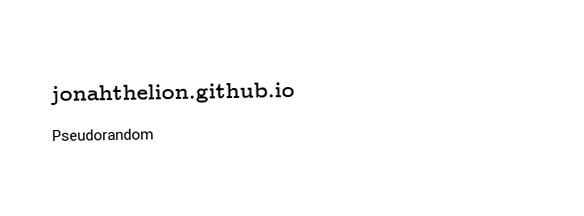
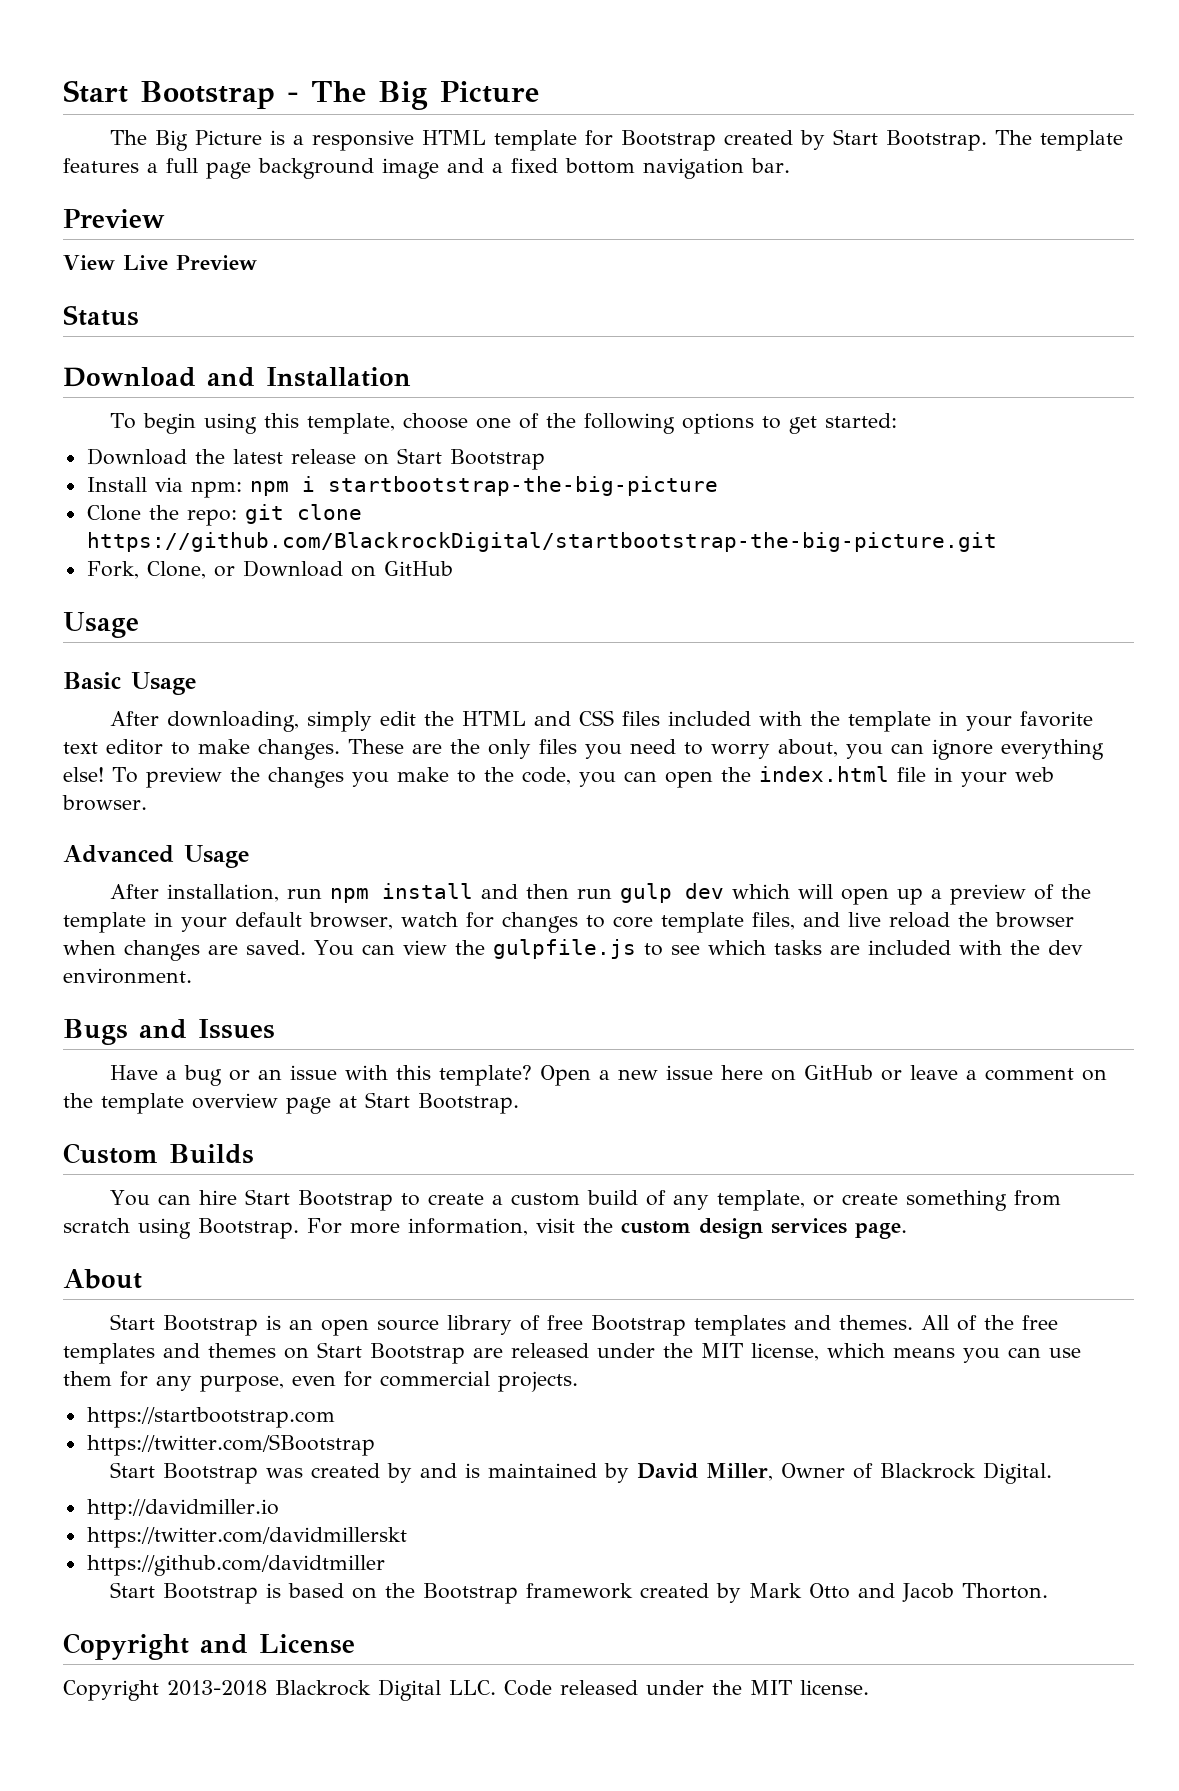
- jonahthelion.github.io
- Pseudorandom
+ Start Bootstrap - The Big Picture
+ The Big Picture is a responsive HTML template for Bootstrap created by Start Bootstrap. The template features a full page background image and a fixed bottom navigation bar.
+ Preview
+ View Live Preview
+ Status
+ Download and Installation
+ To begin using this template, choose one of the following options to get started:
+ Download the latest release on Start Bootstrap
+ Install via npm: npm i startbootstrap-the-big-picture
+ Clone the repo: git clone https://github.com/BlackrockDigital/startbootstrap-the-big-picture.git
+ Fork, Clone, or Download on GitHub
+ Usage
+ Basic Usage
+ After downloading, simply edit the HTML and CSS files included with the template in your favorite text editor to make changes. These are the only files you need to worry about, you can ignore everything else! To preview the changes you make to the code, you can open the index.html file in your web browser.
+ Advanced Usage
+ After installation, run npm install and then run gulp dev which will open up a preview of the template in your default browser, watch for changes to core template files, and live reload the browser when changes are saved. You can view the gulpfile.js to see which tasks are included with the dev environment.
+ Bugs and Issues
+ Have a bug or an issue with this template? Open a new issue here on GitHub or leave a comment on the template overview page at Start Bootstrap.
+ Custom Builds
+ You can hire Start Bootstrap to create a custom build of any template, or create something from scratch using Bootstrap. For more information, visit the custom design services page.
+ About
+ Start Bootstrap is an open source library of free Bootstrap templates and themes. All of the free templates and themes on Start Bootstrap are released under the MIT license, which means you can use them for any purpose, even for commercial projects.
+ https://startbootstrap.com
+ https://twitter.com/SBootstrap
+ Start Bootstrap was created by and is maintained by David Miller, Owner of Blackrock Digital.
+ http://davidmiller.io
+ https://twitter.com/davidmillerskt
+ https://github.com/davidtmiller
+ Start Bootstrap is based on the Bootstrap framework created by Mark Otto and Jacob Thorton.
+ Copyright and License
+ Copyright 2013-2018 Blackrock Digital LLC. Code released under the MIT license.

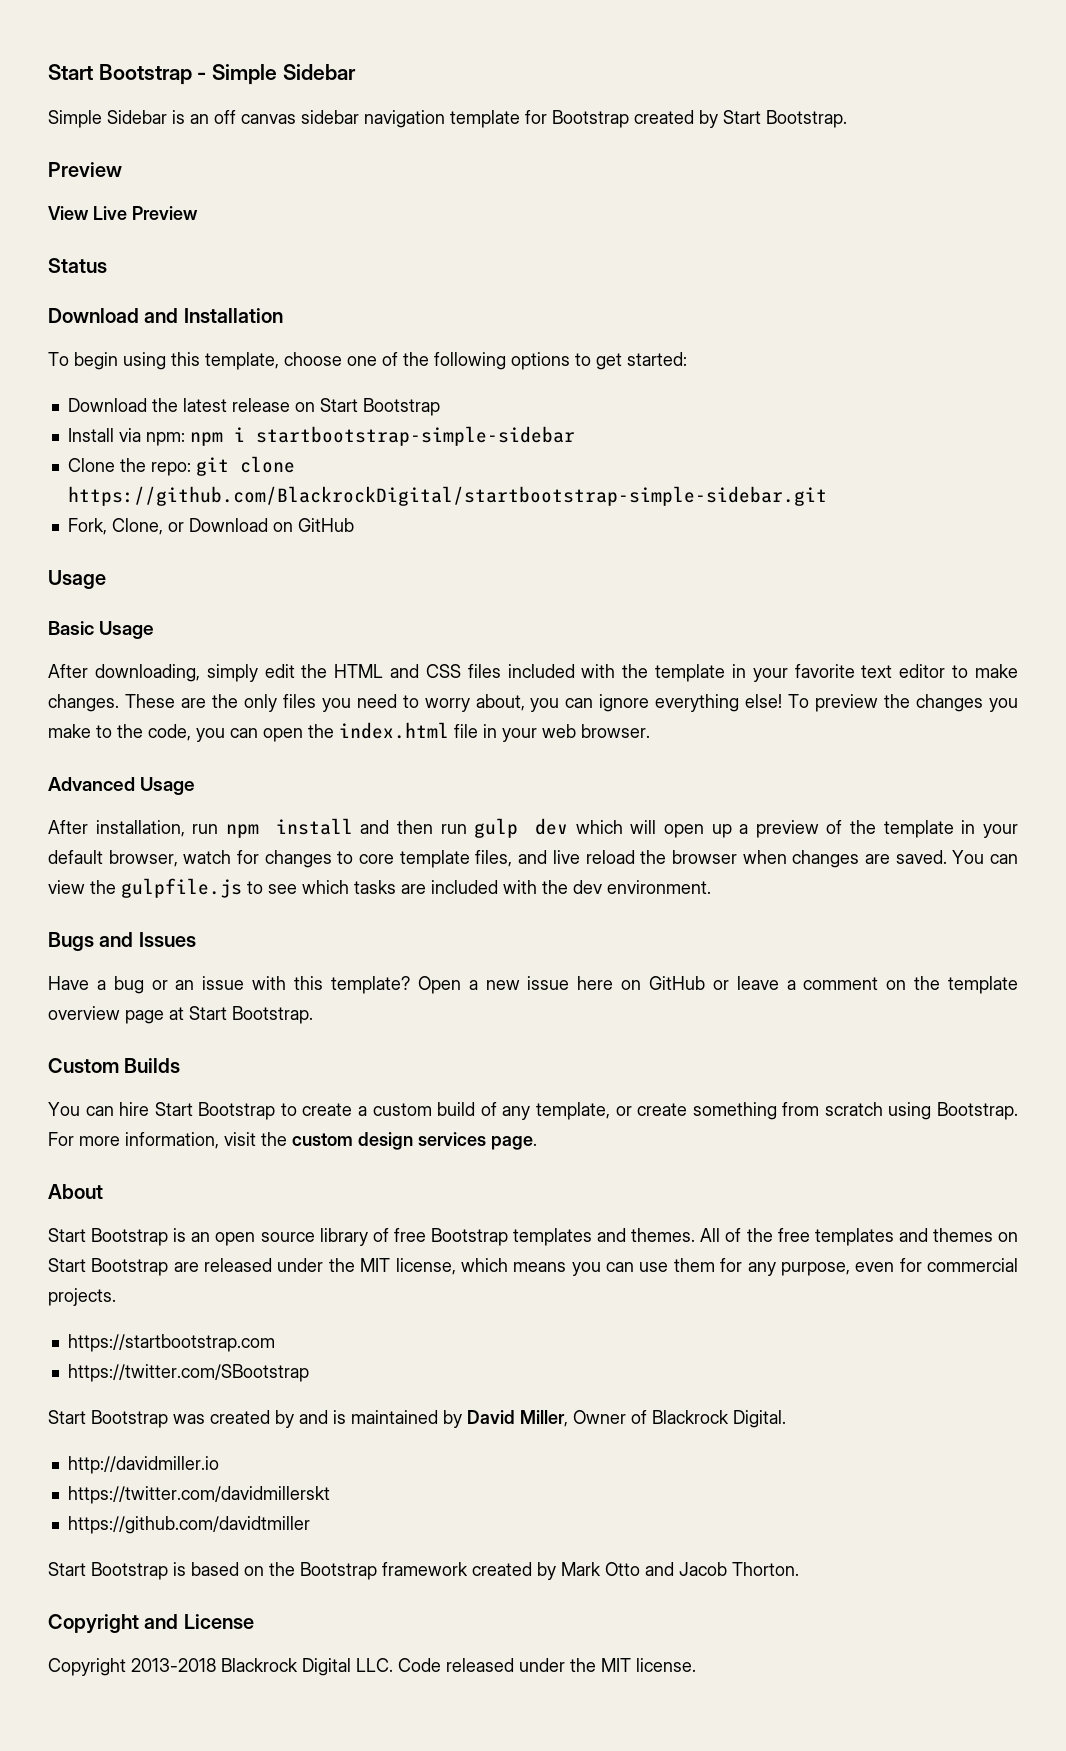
- Start Bootstrap - The Big Picture
- The Big Picture is a responsive HTML template for Bootstrap created by Start Bootstrap. The template features a full page background image and a fixed bottom navigation bar.
+ Start Bootstrap - Simple Sidebar
+ Simple Sidebar is an off canvas sidebar navigation template for Bootstrap created by Start Bootstrap.
- Install via npm: npm i startbootstrap-the-big-picture
+ Install via npm: npm i startbootstrap-simple-sidebar
- Clone the repo: git clone https://github.com/BlackrockDigital/startbootstrap-the-big-picture.git
+ Clone the repo: git clone https://github.com/BlackrockDigital/startbootstrap-simple-sidebar.git

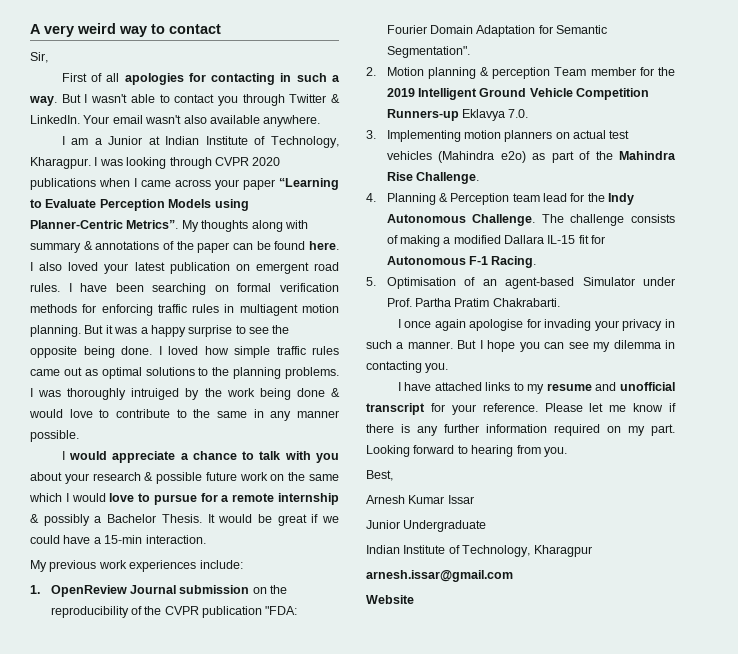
- Start Bootstrap - Simple Sidebar
- Simple Sidebar is an off canvas sidebar navigation template for Bootstrap created by Start Bootstrap.
- Preview
- View Live Preview
- Status
- Download and Installation
- To begin using this template, choose one of the following options to get started:
- Download the latest release on Start Bootstrap
- Install via npm: npm i startbootstrap-simple-sidebar
- Clone the repo: git clone https://github.com/BlackrockDigital/startbootstrap-simple-sidebar.git
- Fork, Clone, or Download on GitHub
- Usage
- Basic Usage
- After downloading, simply edit the HTML and CSS files included with the template in your favorite text editor to make changes. These are the only files you need to worry about, you can ignore everything else! To preview the changes you make to the code, you can open the index.html file in your web browser.
- Advanced Usage
- After installation, run npm install and then run gulp dev which will open up a preview of the template in your default browser, watch for changes to core template files, and live reload the browser when changes are saved. You can view the gulpfile.js to see which tasks are included with the dev environment.
- Bugs and Issues
- Have a bug or an issue with this template? Open a new issue here on GitHub or leave a comment on the template overview page at Start Bootstrap.
- Custom Builds
- You can hire Start Bootstrap to create a custom build of any template, or create something from scratch using Bootstrap. For more information, visit the custom design services page.
- About
- Start Bootstrap is an open source library of free Bootstrap templates and themes. All of the free templates and themes on Start Bootstrap are released under the MIT license, which means you can use them for any purpose, even for commercial projects.
- https://startbootstrap.com
- https://twitter.com/SBootstrap
- Start Bootstrap was created by and is maintained by David Miller, Owner of Blackrock Digital.
- http://davidmiller.io
- https://twitter.com/davidmillerskt
- https://github.com/davidtmiller
- Start Bootstrap is based on the Bootstrap framework created by Mark Otto and Jacob Thorton.
- Copyright and License
- Copyright 2013-2018 Blackrock Digital LLC. Code released under the MIT license.
+ A very weird way to contact
+ Sir,
+ First of all apologies for contacting in such a way. But I wasn't able to contact you through Twitter & LinkedIn. Your email wasn't also available anywhere.
+ I am a Junior at Indian Institute of Technology, Kharagpur. I was looking through CVPR 2020 publications when I came across your paper “Learning to Evaluate Perception Models using Planner-Centric Metrics”. My thoughts along with summary & annotations of the paper can be found here. I also loved your latest publication on emergent road rules. I have been searching on formal verification methods for enforcing traffic rules in multiagent motion planning. But it was a happy surprise to see the opposite being done. I loved how simple traffic rules came out as optimal solutions to the planning problems. I was thoroughly intruiged by the work being done & would love to contribute to the same in any manner possible.
+ I would appreciate a chance to talk with you about your research & possible future work on the same which I would love to pursue for a remote internship & possibly a Bachelor Thesis. It would be great if we could have a 15-min interaction.
+ My previous work experiences include:
+ 1. OpenReview Journal submission on the reproducibility of the CVPR publication "FDA: Fourier Domain Adaptation for Semantic Segmentation".
+ 2. Motion planning & perception Team member for the 2019 Intelligent Ground Vehicle Competition Runners-up Eklavya 7.0.
+ 3. Implementing motion planners on actual test vehicles (Mahindra e2o) as part of the Mahindra Rise Challenge.
+ 4. Planning & Perception team lead for the Indy Autonomous Challenge. The challenge consists of making a modified Dallara IL-15 fit for Autonomous F-1 Racing.
+ 5. Optimisation of an agent-based Simulator under Prof. Partha Pratim Chakrabarti.
+ I once again apologise for invading your privacy in such a manner. But I hope you can see my dilemma in contacting you.
+ I have attached links to my resume and unofficial transcript for your reference. Please let me know if there is any further information required on my part. Looking forward to hearing from you.
+ Best,
+ Arnesh Kumar Issar
+ Junior Undergraduate
+ Indian Institute of Technology, Kharagpur
+ arnesh.issar@gmail.com
+ Website

